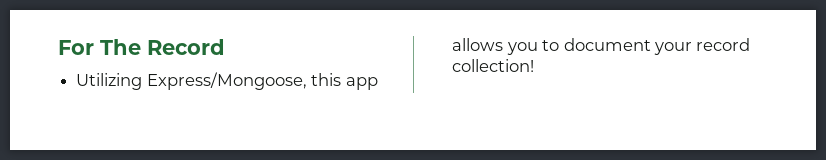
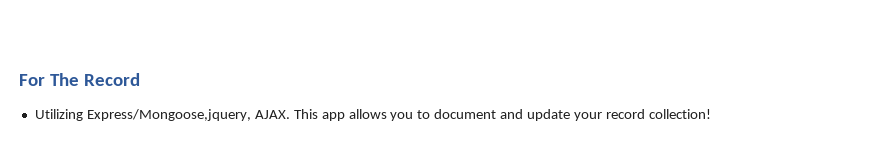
- Utilizing Express/Mongoose, this app allows you to document your record collection!
+ Utilizing Express/Mongoose,jquery, AJAX. This app allows you to document and update your record collection!

